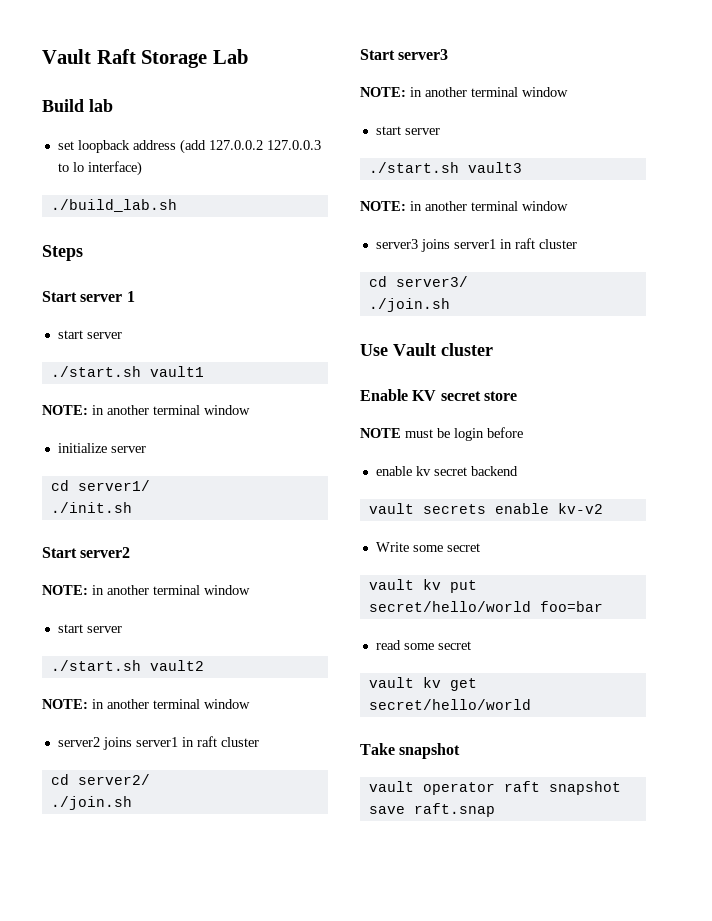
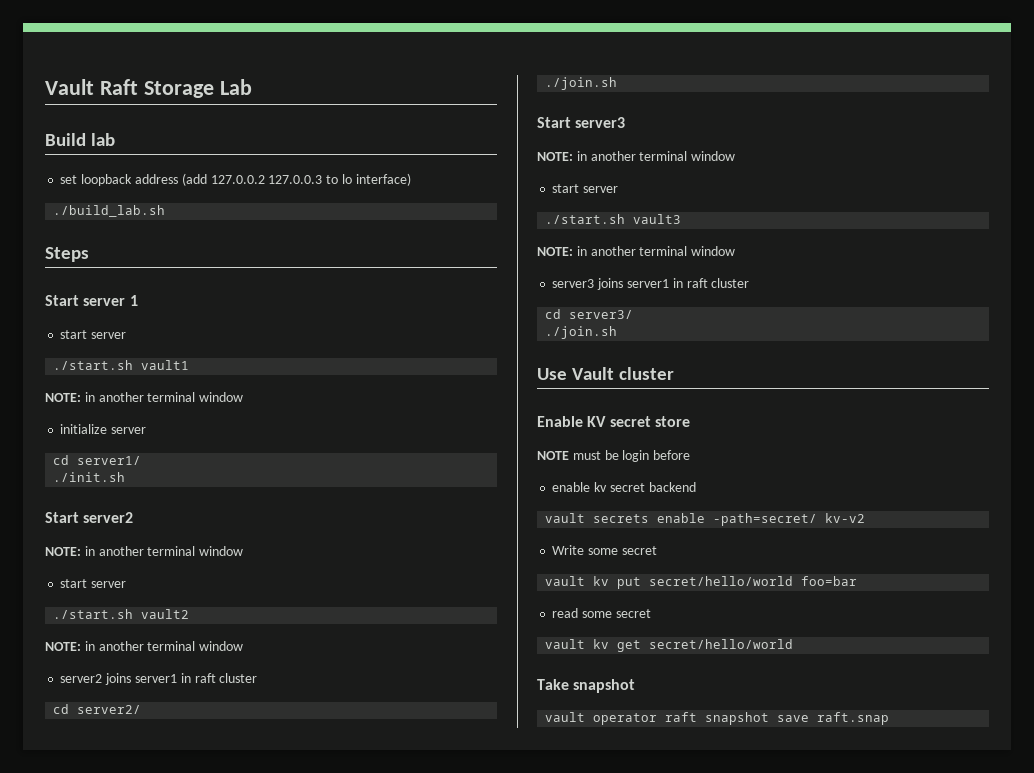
- vault secrets enable kv-v2
+ vault secrets enable -path=secret/ kv-v2

